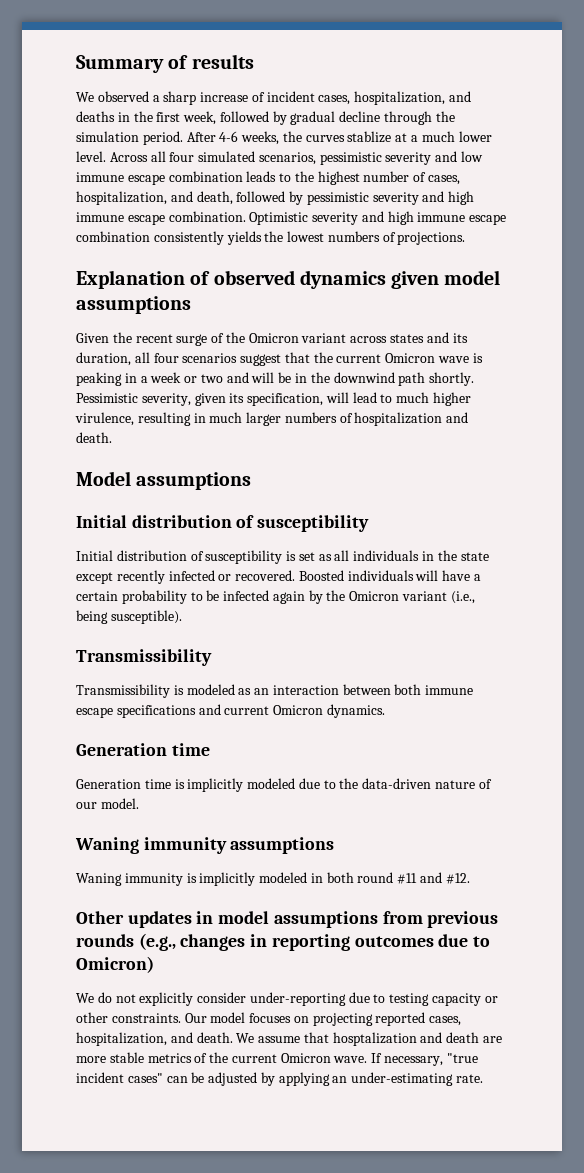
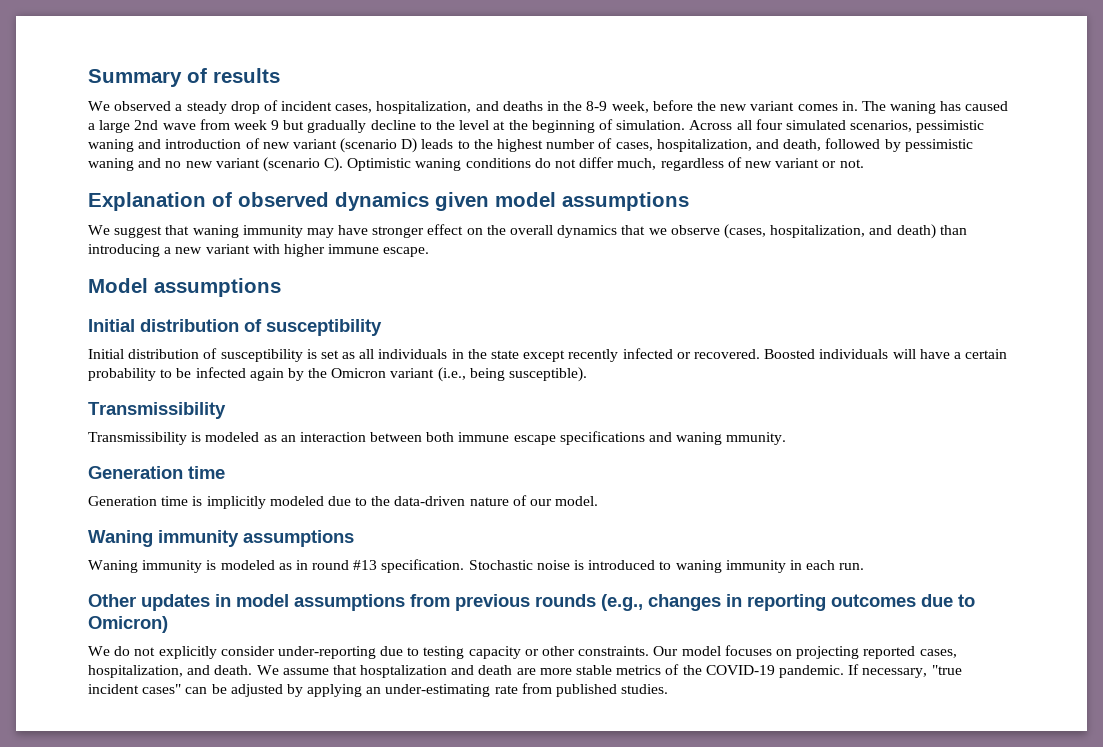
- We observed a sharp increase of incident cases, hospitalization, and deaths in the first week, followed by gradual decline through the simulation period. After 4-6 weeks, the curves stablize at a much lower level.
+ We observed a steady drop of incident cases, hospitalization, and deaths in the 8-9 week, before the new variant comes in. The waning has caused a large 2nd wave from week 9 but gradually decline to the level at the beginning of simulation.
- Across all four simulated scenarios, pessimistic severity and low immune escape combination leads to the highest number of cases, hospitalization, and death, followed by pessimistic severity and high immune escape combination. Optimistic severity and high immune escape combination consistently yields the lowest numbers of projections.
+ Across all four simulated scenarios, pessimistic waning and introduction of new variant (scenario D) leads to the highest number of cases, hospitalization, and death, followed by pessimistic waning and no new variant (scenario C). Optimistic waning conditions do not differ much, regardless of new variant or not.
- Given the recent surge of the Omicron variant across states and its duration, all four scenarios suggest that the current Omicron wave is peaking in a week or two and will be in the downwind path shortly. Pessimistic severity, given its specification, will lead to much higher virulence, resulting in much larger numbers of hospitalization and death.
+ We suggest that waning immunity may have stronger effect on the overall dynamics that we observe (cases, hospitalization, and death) than introducing a new variant with higher immune escape.
- Transmissibility is modeled as an interaction between both immune escape specifications and current Omicron dynamics.
+ Transmissibility is modeled as an interaction between both immune escape specifications and waning mmunity.
- Waning immunity is implicitly modeled in both round #11 and #12.
+ Waning immunity is modeled as in round #13 specification. Stochastic noise is introduced to waning immunity in each run.
- We assume that hosptalization and death are more stable metrics of the current Omicron wave.
+ We assume that hosptalization and death are more stable metrics of the COVID-19 pandemic.
- If necessary, "true incident cases" can be adjusted by applying an under-estimating rate.
+ If necessary, "true incident cases" can be adjusted by applying an under-estimating rate from published studies.

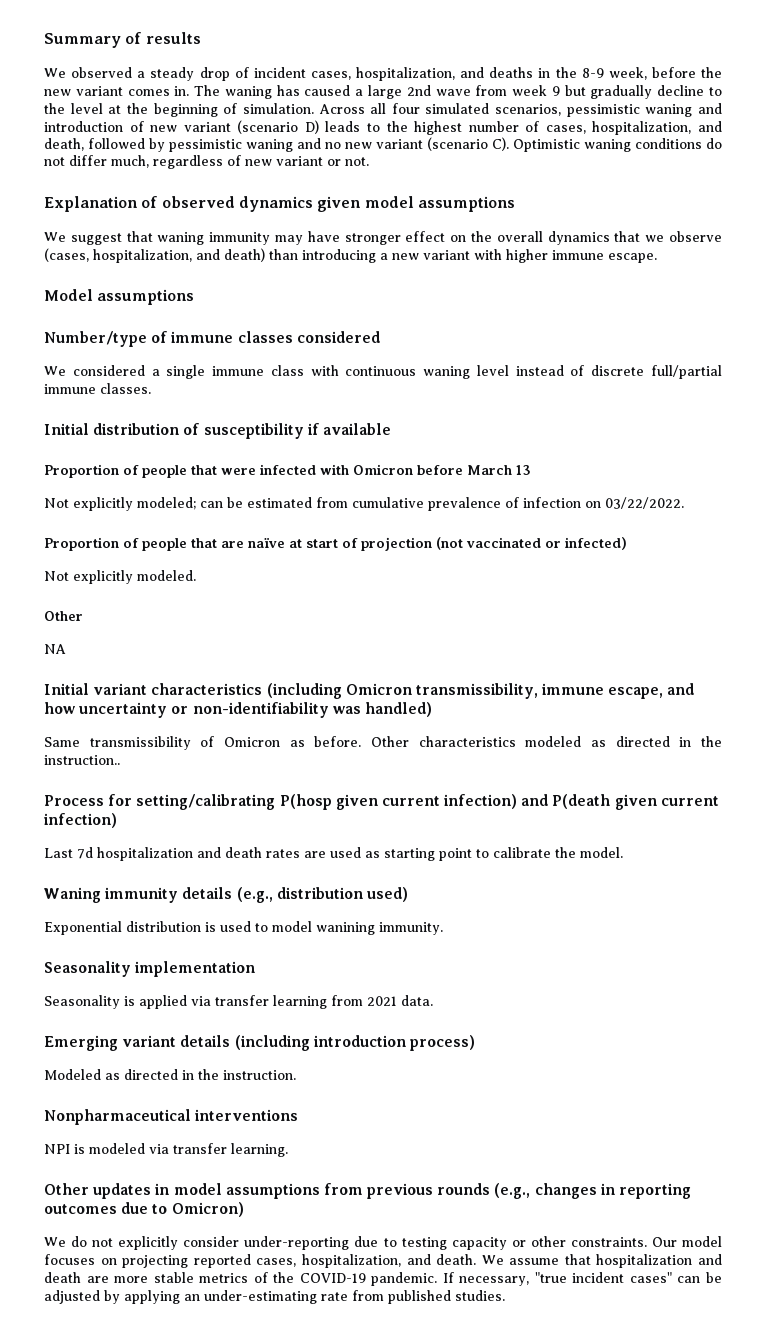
  Model assumptions
- Initial distribution of susceptibility
- Initial distribution of susceptibility is set as all individuals in the state except recently infected or recovered. Boosted individuals will have a certain probability to be infected again by the Omicron variant (i.e., being susceptible).
- Transmissibility
- Transmissibility is modeled as an interaction between both immune escape specifications and waning mmunity.
- Generation time
- Generation time is implicitly modeled due to the data-driven nature of our model.
- Waning immunity assumptions
- Waning immunity is modeled as in round #13 specification. Stochastic noise is introduced to waning immunity in each run.
+ Number/type of immune classes considered
+ We considered a single immune class with continuous waning level instead of discrete full/partial immune classes.
+ Initial distribution of susceptibility if available
+ Proportion of people that were infected with Omicron before March 13
+ Not explicitly modeled; can be estimated from cumulative prevalence of infection on 03/22/2022.
+ Proportion of people that are naïve at start of projection (not vaccinated or infected)
+ Not explicitly modeled.
+ Other
+ NA
+ Initial variant characteristics (including Omicron transmissibility, immune escape, and how uncertainty or non-identifiability was handled)
+ Same transmissibility of Omicron as before. Other characteristics modeled as directed in the instruction..
+ Process for setting/calibrating P(hosp given current infection) and P(death given current infection)
+ Last 7d hospitalization and death rates are used as starting point to calibrate the model.
+ Waning immunity details (e.g., distribution used)
+ Exponential distribution is used to model wanining immunity.
+ Seasonality implementation
+ Seasonality is applied via transfer learning from 2021 data.
+ Emerging variant details (including introduction process)
+ Modeled as directed in the instruction.
+ Nonpharmaceutical interventions
+ NPI is modeled via transfer learning.
- We assume that hosptalization and death are more stable metrics of the COVID-19 pandemic.
+ We assume that hospitalization and death are more stable metrics of the COVID-19 pandemic.

